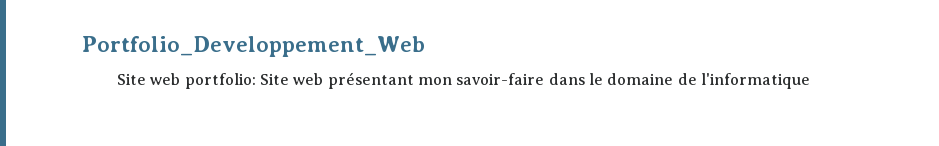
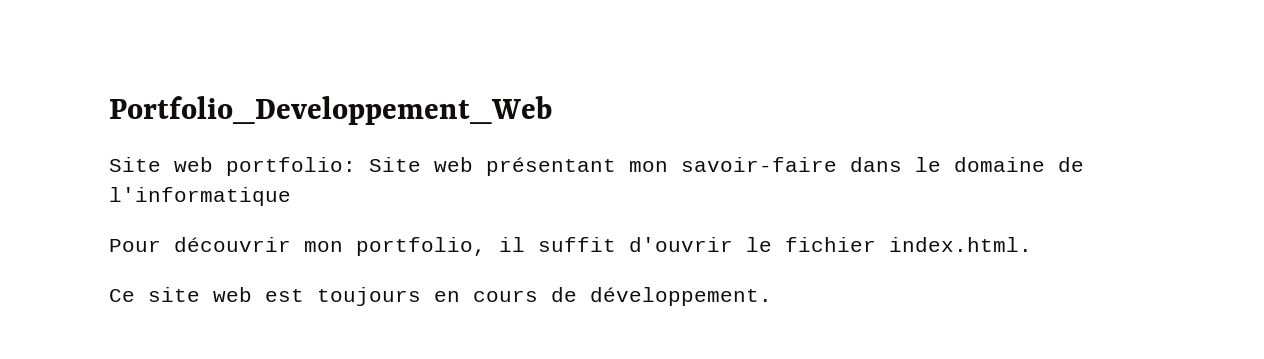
+ Pour découvrir mon portfolio, il suffit d'ouvrir le fichier index.html.
+ Ce site web est toujours en cours de développement.

